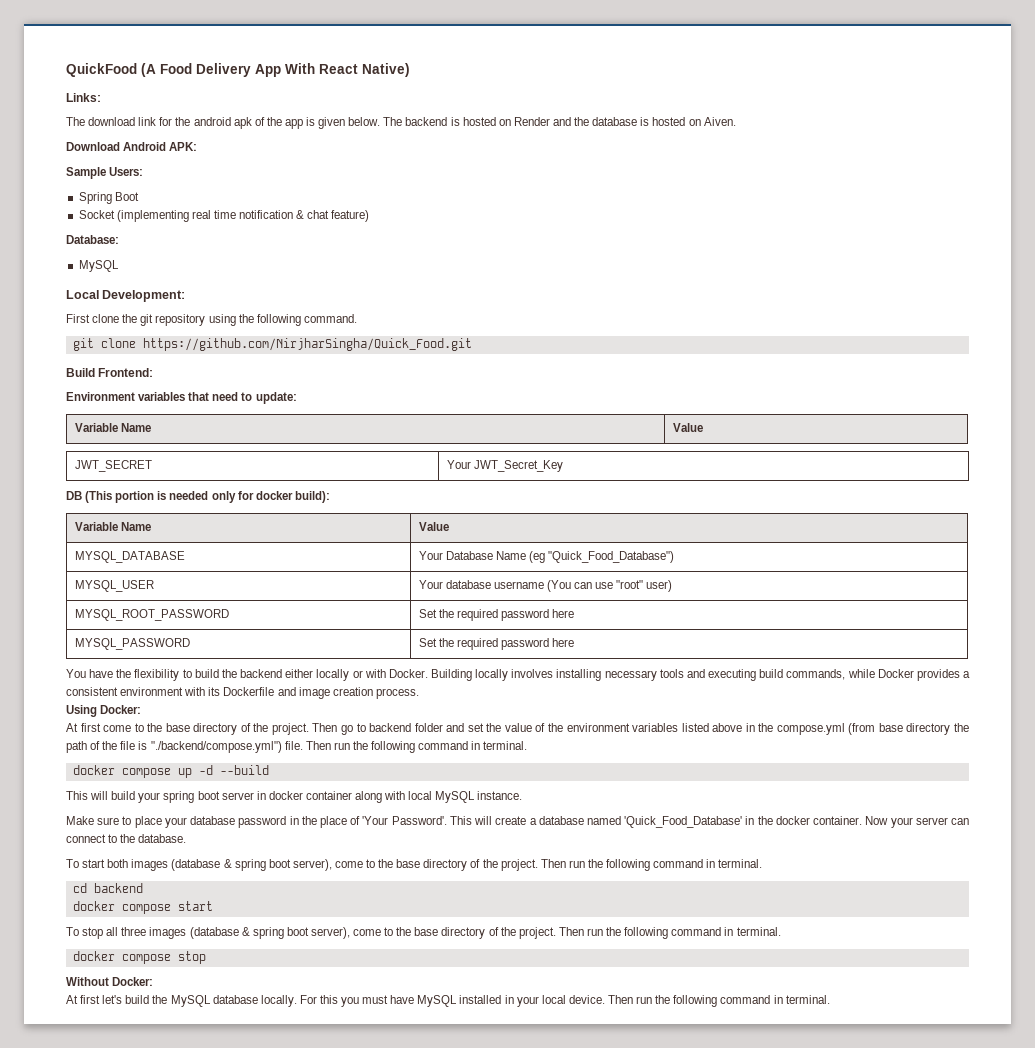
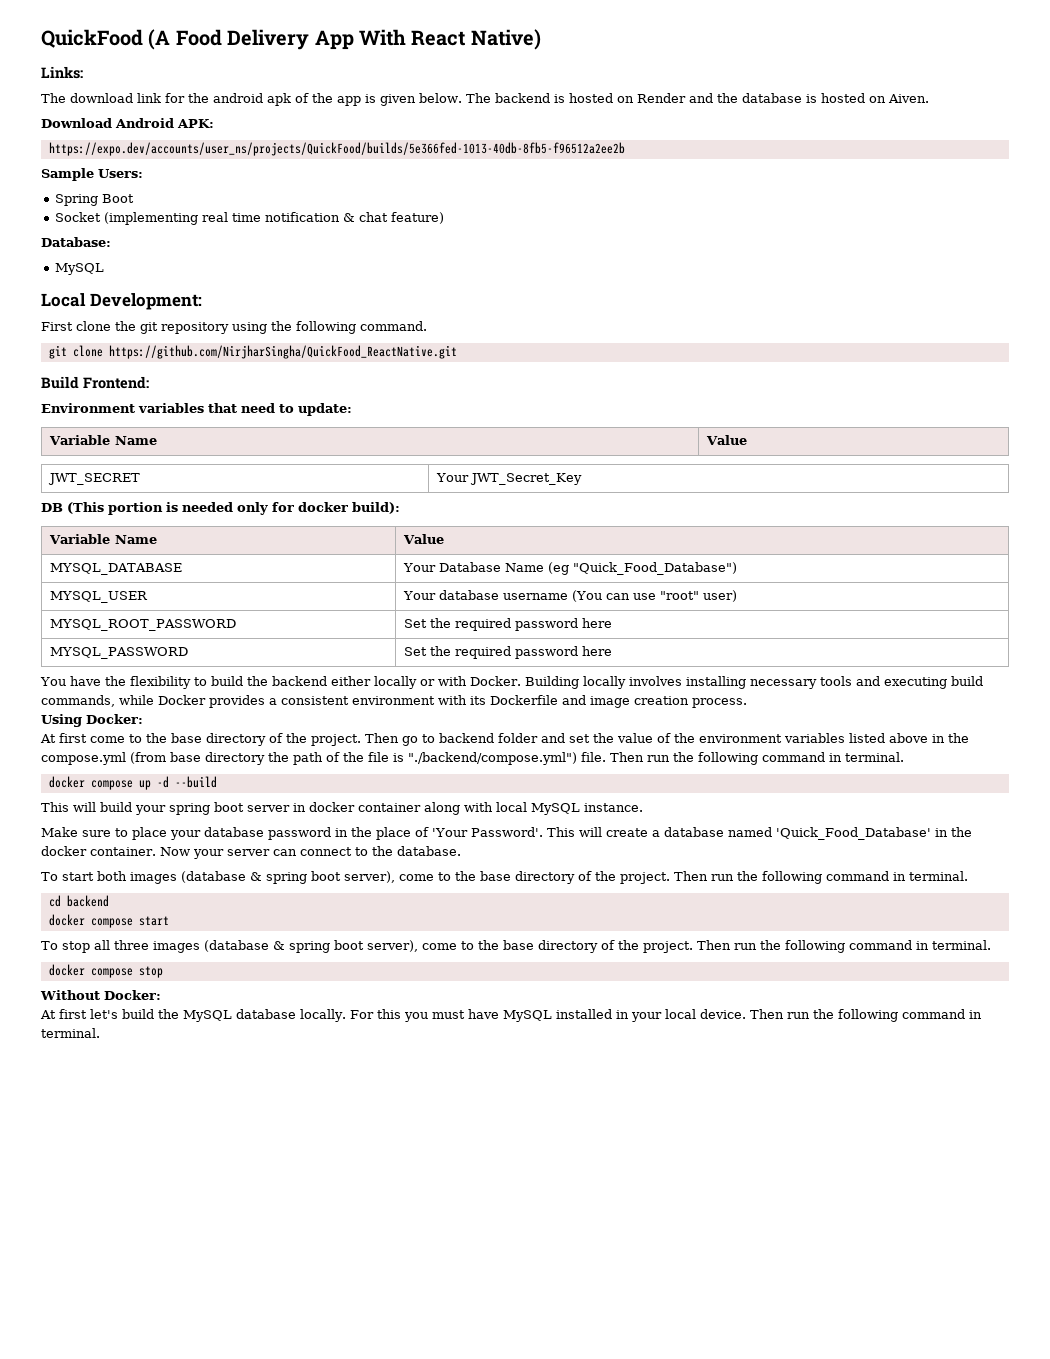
+ https://expo.dev/accounts/user_ns/projects/QuickFood/builds/5e366fed-1013-40db-8fb5-f96512a2ee2b
- git clone https://github.com/NirjharSingha/Quick_Food.git
+ git clone https://github.com/NirjharSingha/QuickFood_ReactNative.git

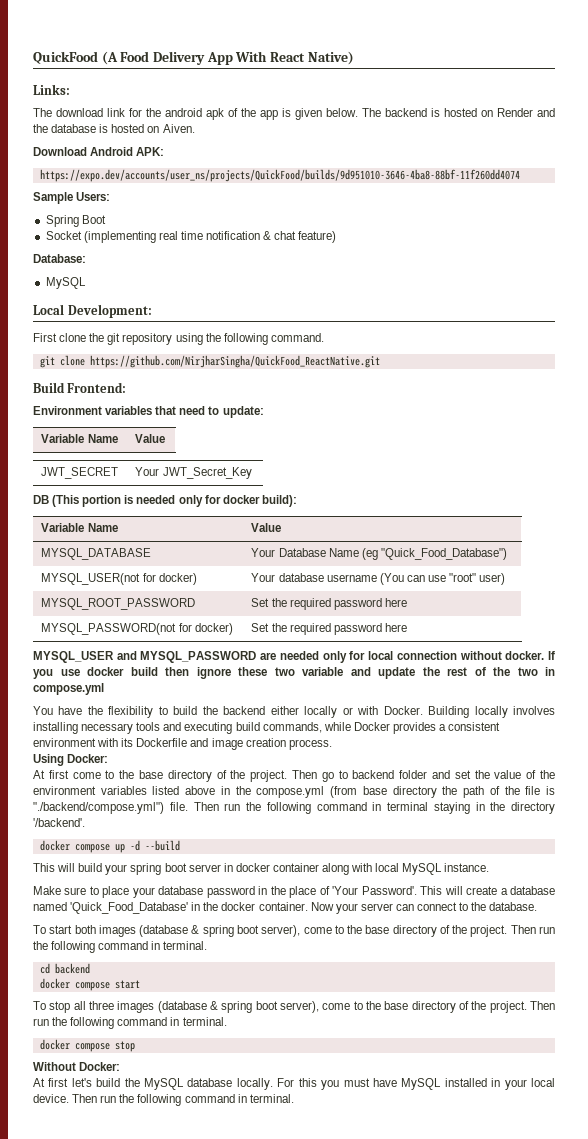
- https://expo.dev/accounts/user_ns/projects/QuickFood/builds/5e366fed-1013-40db-8fb5-f96512a2ee2b
+ https://expo.dev/accounts/user_ns/projects/QuickFood/builds/9d951010-3646-4ba8-88bf-11f260dd4074
- MYSQL_USER | Your database username (You can use "root" user)
+ MYSQL_USER(not for docker) | Your database username (You can use "root" user)
- MYSQL_PASSWORD | Set the required password here
+ MYSQL_PASSWORD(not for docker) | Set the required password here
+ MYSQL_USER and MYSQL_PASSWORD are needed only for local connection without docker. If you use docker build then ignore these two variable and update the rest of the two in compose.yml
- Then go to backend folder and set the value of the environment variables listed above in the compose.yml (from base directory the path of the file is "./backend/compose.yml") file. Then run the following command in terminal.
+ Then go to backend folder and set the value of the environment variables listed above in the compose.yml (from base directory the path of the file is "./backend/compose.yml") file. Then run the following command in terminal staying in the directory '/backend'.

